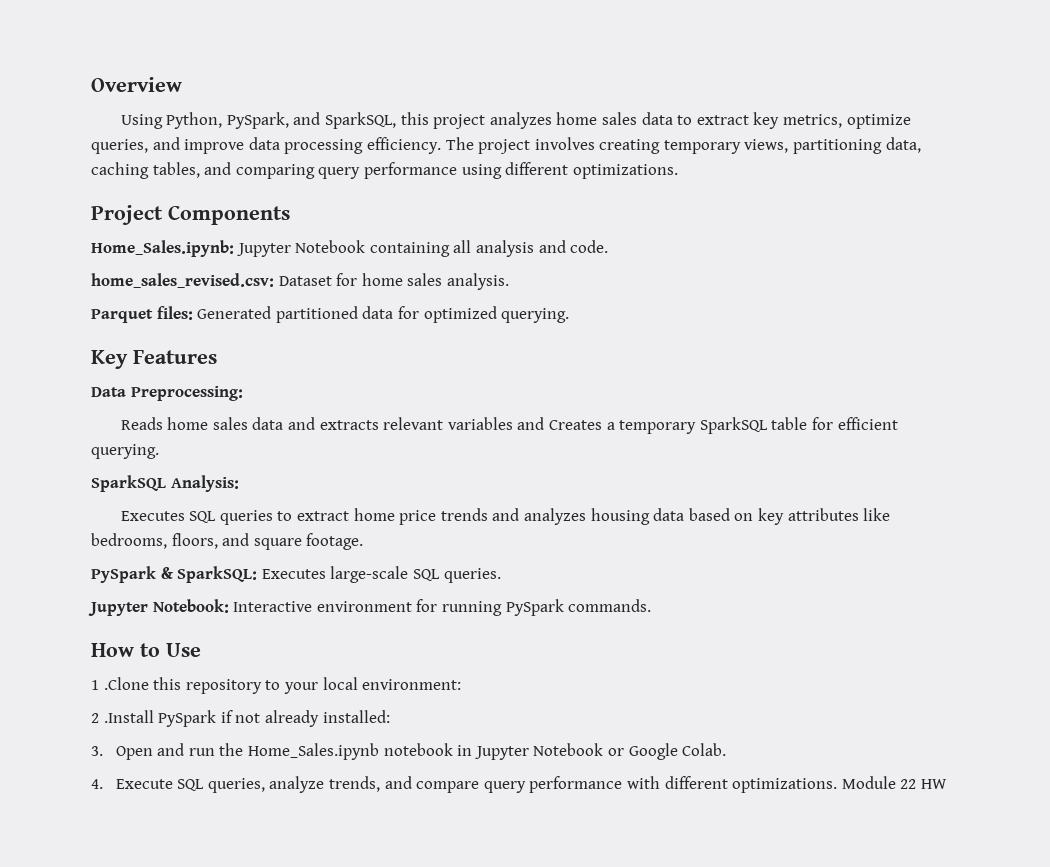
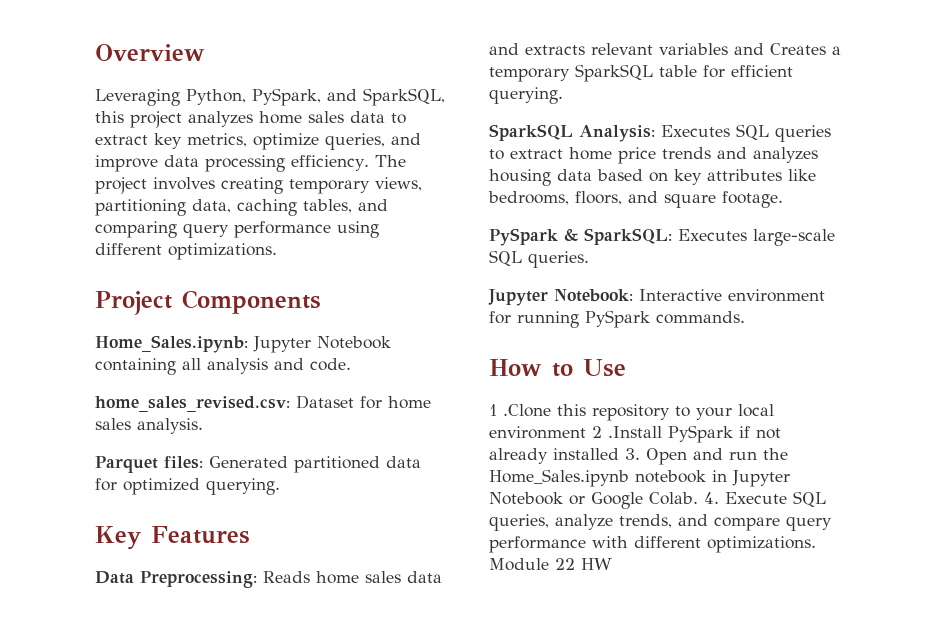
- Using Python, PySpark, and SparkSQL, this project analyzes home sales data to extract key metrics, optimize queries, and improve data processing efficiency.
+ Leveraging Python, PySpark, and SparkSQL, this project analyzes home sales data to extract key metrics, optimize queries, and improve data processing efficiency.
- Data Preprocessing:
- Reads home sales data and extracts relevant variables and Creates a temporary SparkSQL table for efficient querying.
+ Data Preprocessing: Reads home sales data and extracts relevant variables and Creates a temporary SparkSQL table for efficient querying.
- SparkSQL Analysis:
- Executes SQL queries to extract home price trends and analyzes housing data based on key attributes like bedrooms, floors, and square footage.
+ SparkSQL Analysis: Executes SQL queries to extract home price trends and analyzes housing data based on key attributes like bedrooms, floors, and square footage.
- 1 .Clone this repository to your local environment:
- 2 .Install PySpark if not already installed:
- 3. Open and run the Home_Sales.ipynb notebook in Jupyter Notebook or Google Colab.
- 4. Execute SQL queries, analyze trends, and compare query performance with different optimizations.
+ 1 .Clone this repository to your local environment 2 .Install PySpark if not already installed 3. Open and run the Home_Sales.ipynb notebook in Jupyter Notebook or Google Colab. 4. Execute SQL queries, analyze trends, and compare query performance with different optimizations.

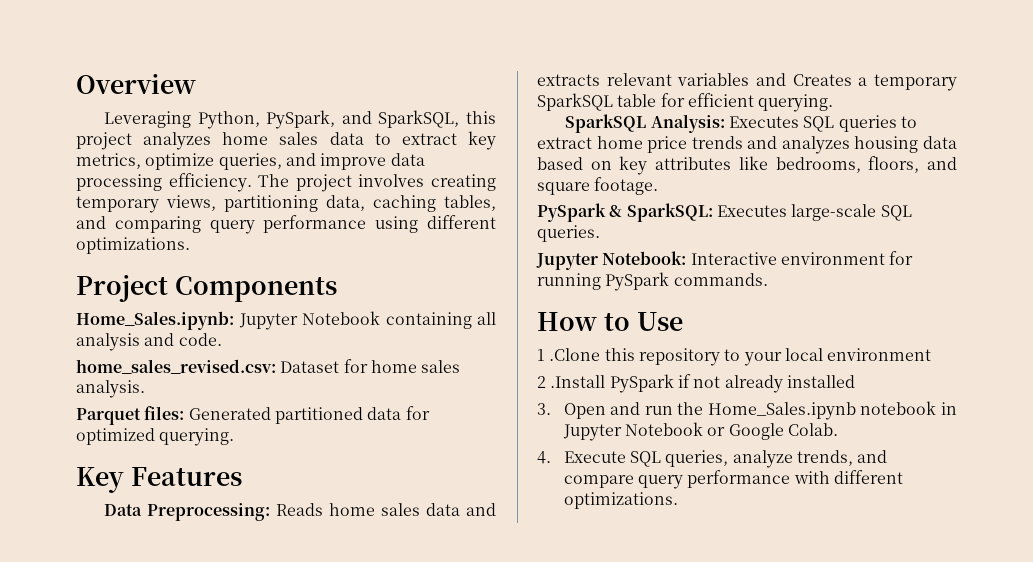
- 1 .Clone this repository to your local environment 2 .Install PySpark if not already installed 3. Open and run the Home_Sales.ipynb notebook in Jupyter Notebook or Google Colab. 4. Execute SQL queries, analyze trends, and compare query performance with different optimizations. Module 22 HW
+ 1 .Clone this repository to your local environment
+ 2 .Install PySpark if not already installed
+ 3. Open and run the Home_Sales.ipynb notebook in Jupyter Notebook or Google Colab.
+ 4. Execute SQL queries, analyze trends, and compare query performance with different optimizations.

